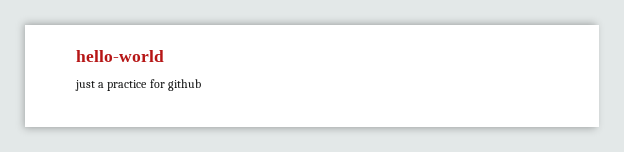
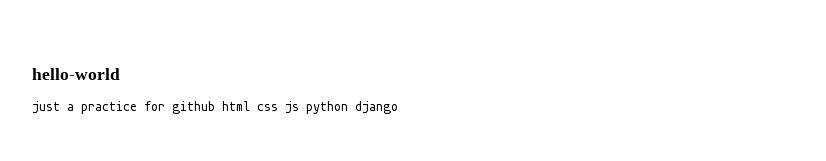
- just a practice for github
+ just a practice for github html css js python django

